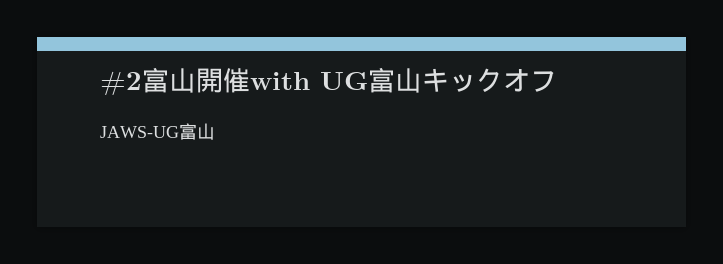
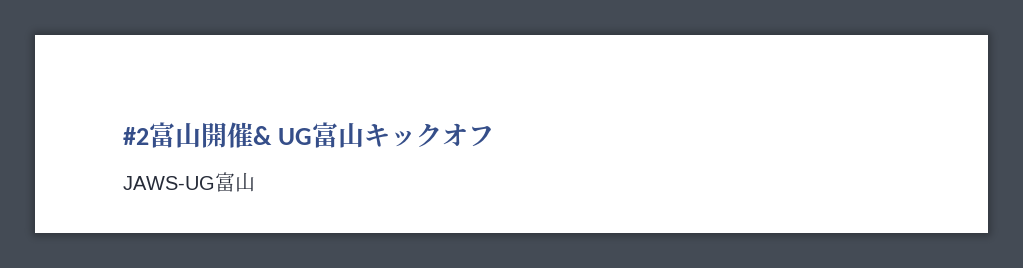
- #2富山開催with UG富山キックオフ
+ #2富山開催& UG富山キックオフ

